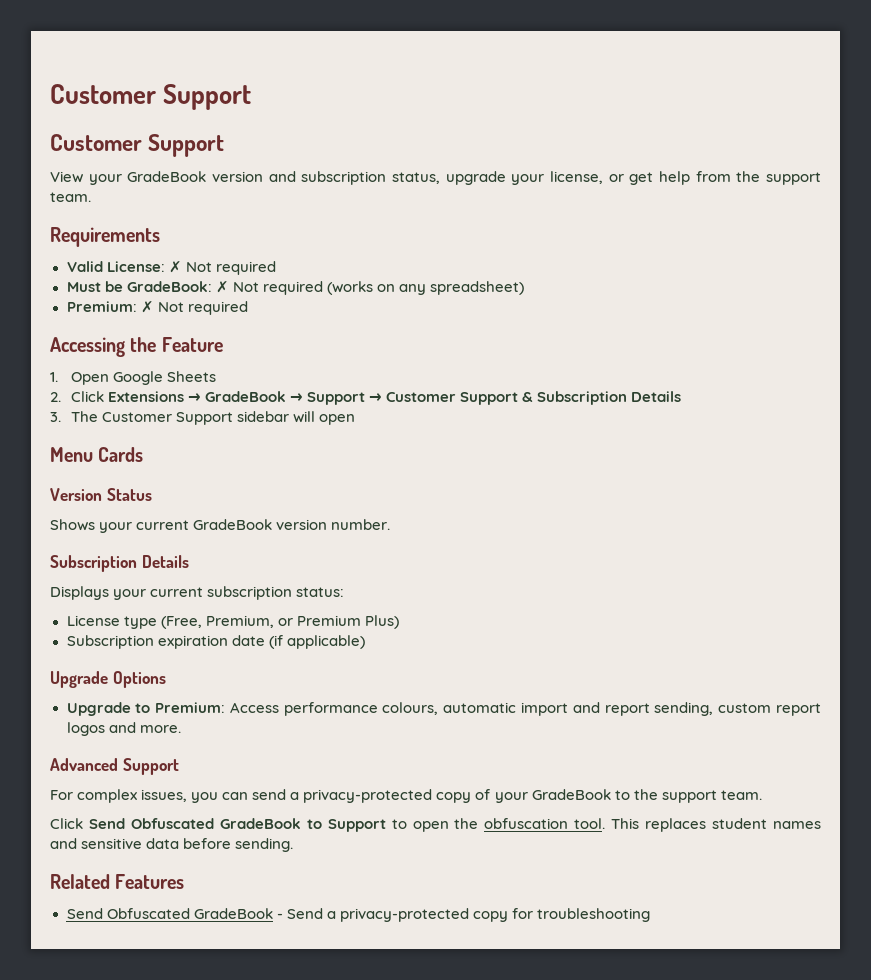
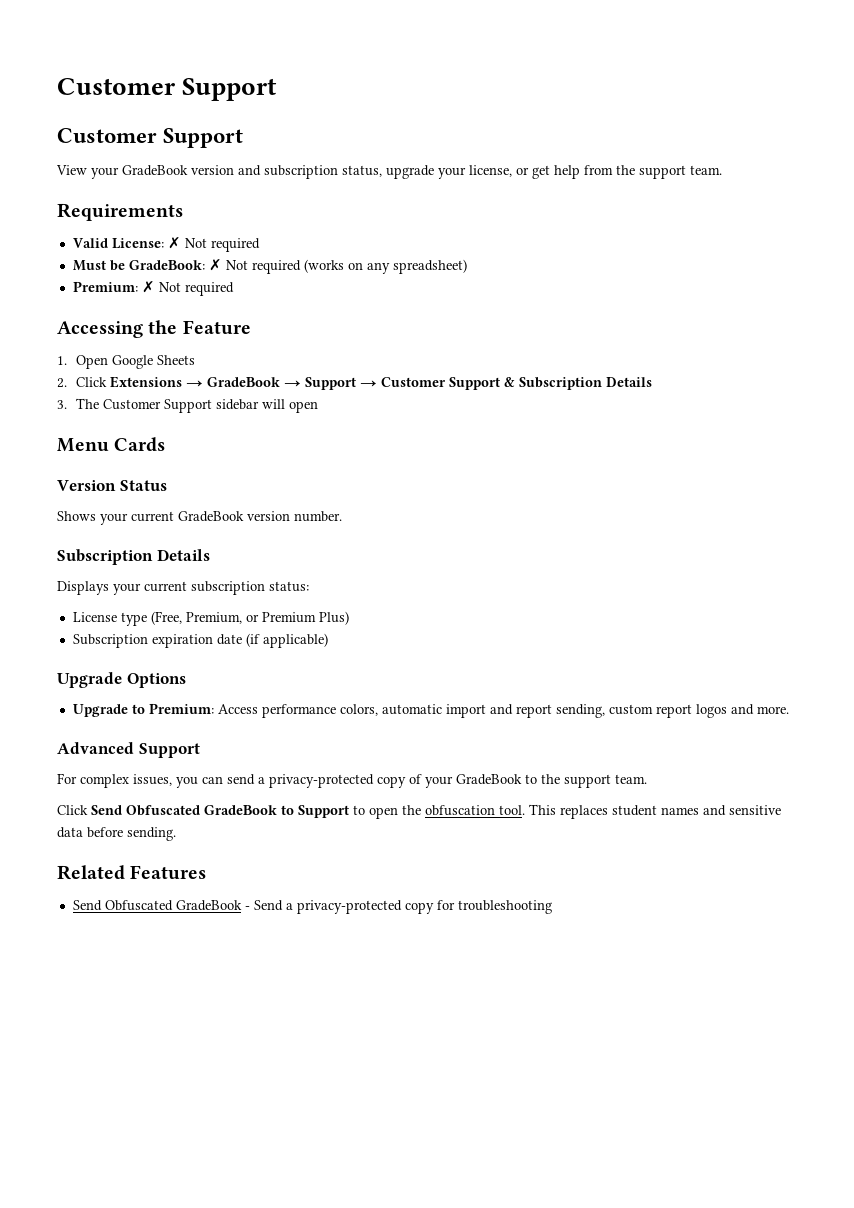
- Upgrade to Premium: Access performance colours, automatic import and report sending, custom report logos and more.
+ Upgrade to Premium: Access performance colors, automatic import and report sending, custom report logos and more.

